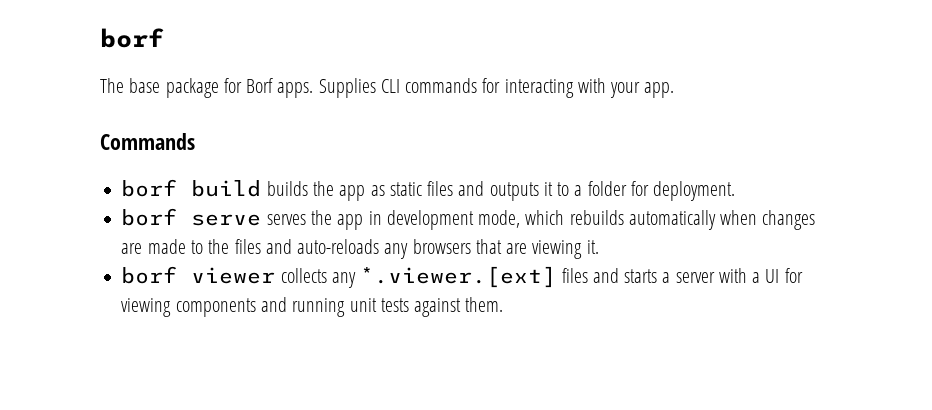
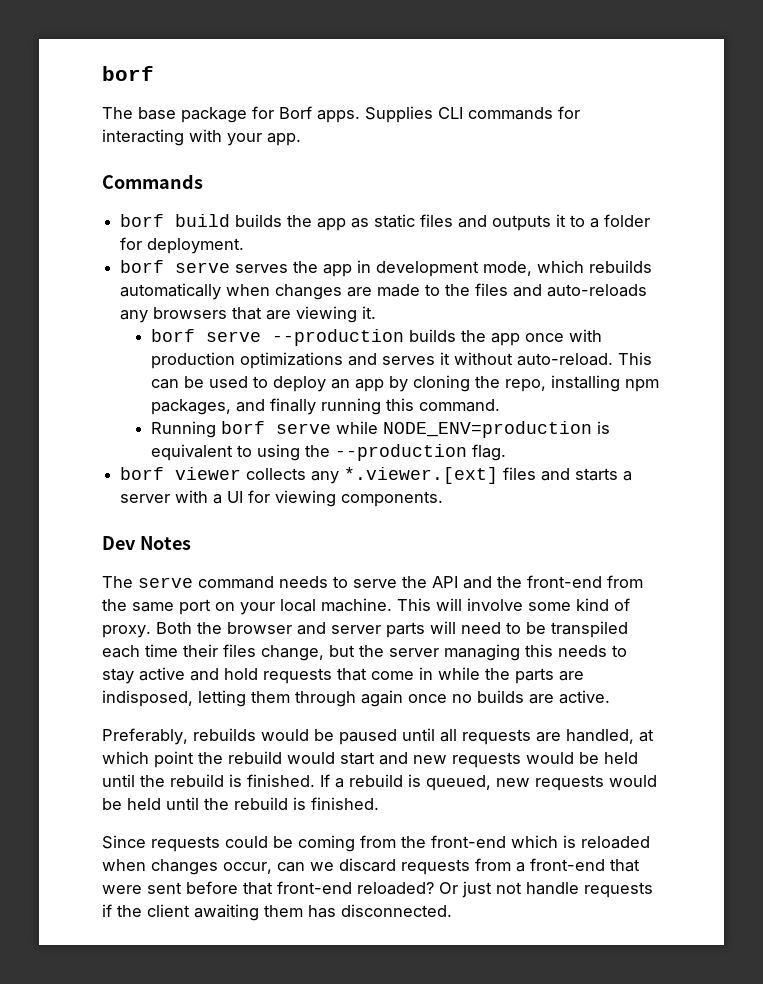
+ borf serve --production builds the app once with production optimizations and serves it without auto-reload. This can be used to deploy an app by cloning the repo, installing npm packages, and finally running this command.
+ Running borf serve while NODE_ENV=production is equivalent to using the --production flag.
- borf viewer collects any *.viewer.[ext] files and starts a server with a UI for viewing components and running unit tests against them.
+ borf viewer collects any *.viewer.[ext] files and starts a server with a UI for viewing components.
+ Dev Notes
+ The serve command needs to serve the API and the front-end from the same port on your local machine. This will involve some kind of proxy. Both the browser and server parts will need to be transpiled each time their files change, but the server managing this needs to stay active and hold requests that come in while the parts are indisposed, letting them through again once no builds are active.
+ Preferably, rebuilds would be paused until all requests are handled, at which point the rebuild would start and new requests would be held until the rebuild is finished. If a rebuild is queued, new requests would be held until the rebuild is finished.
+ Since requests could be coming from the front-end which is reloaded when changes occur, can we discard requests from a front-end that were sent before that front-end reloaded? Or just not handle requests if the client awaiting them has disconnected.

